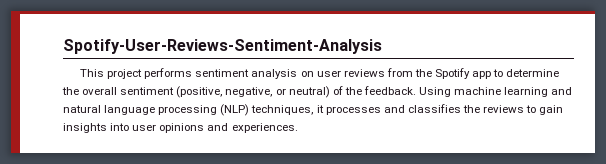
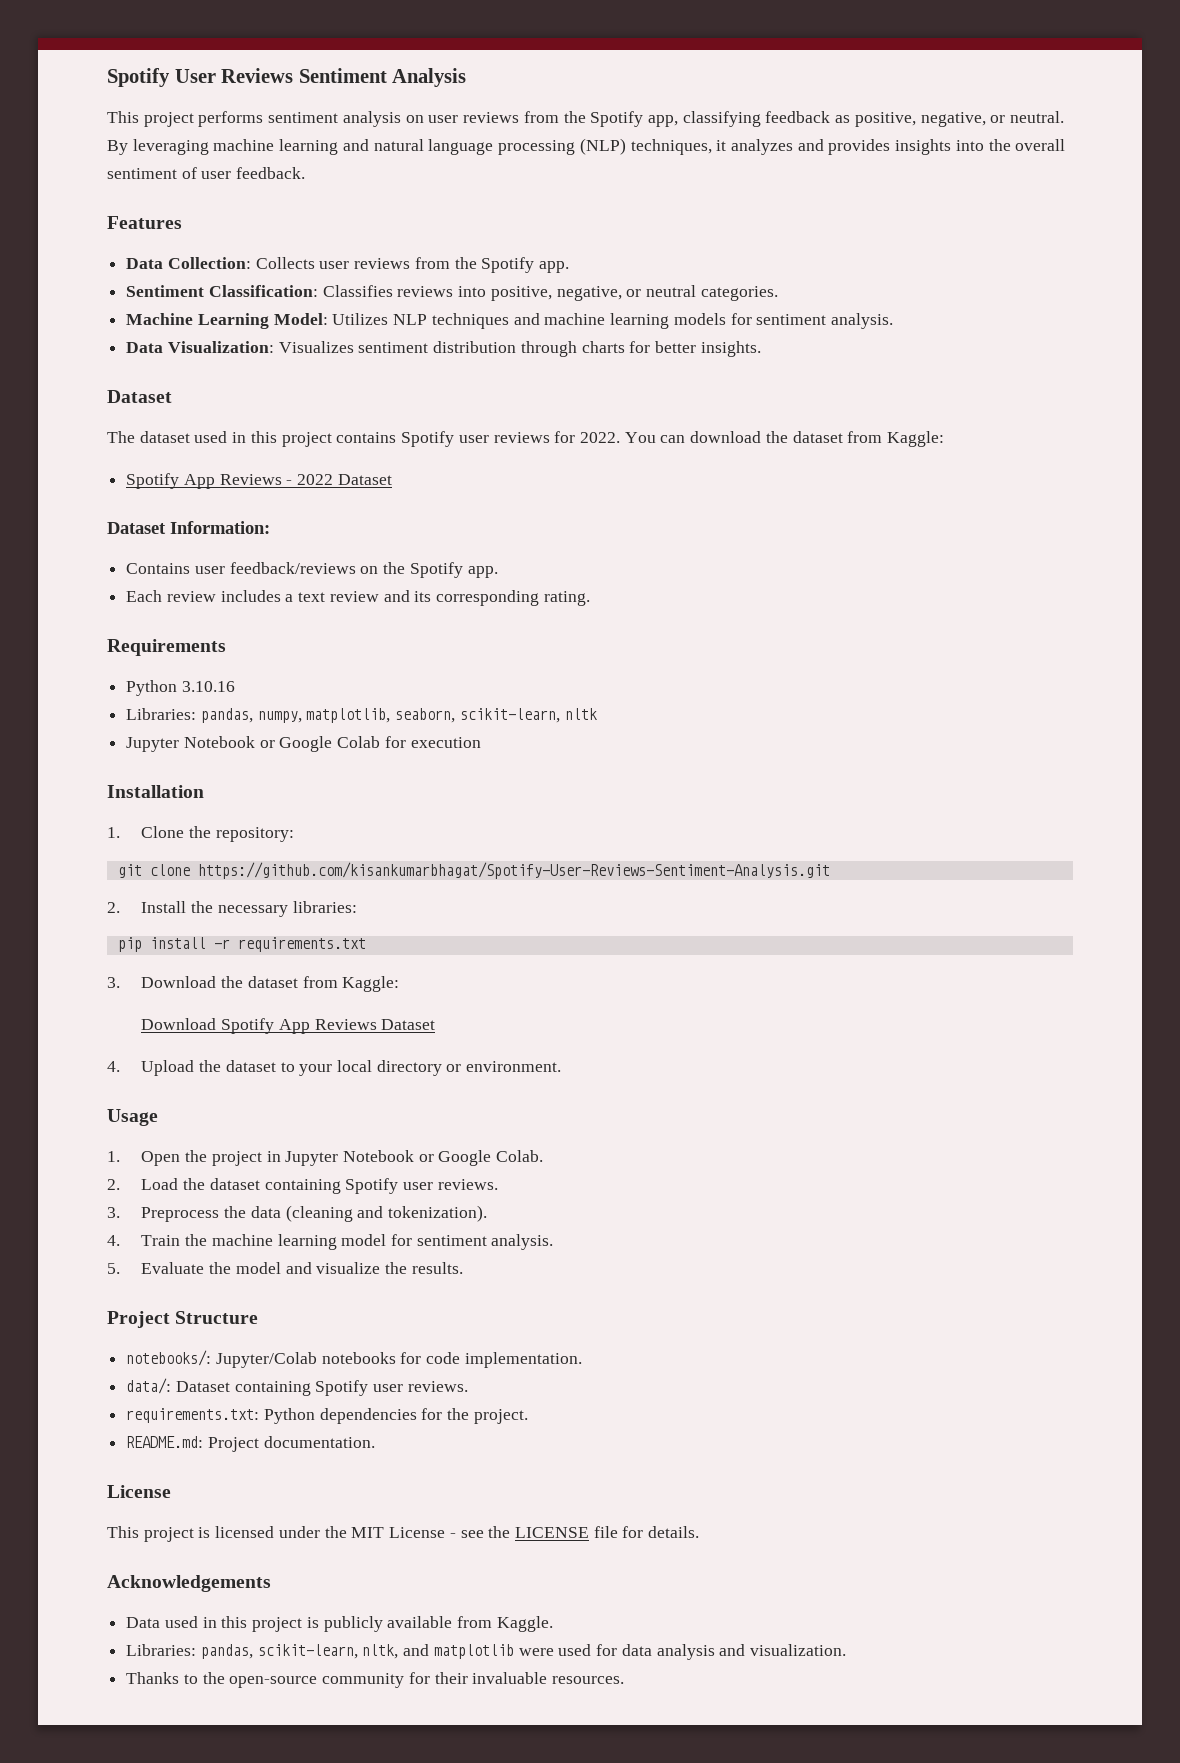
- Spotify-User-Reviews-Sentiment-Analysis
+ Spotify User Reviews Sentiment Analysis
- This project performs sentiment analysis on user reviews from the Spotify app to determine the overall sentiment (positive, negative, or neutral) of the feedback. Using machine learning and natural language processing (NLP) techniques, it processes and classifies the reviews to gain insights into user opinions and experiences.
+ This project performs sentiment analysis on user reviews from the Spotify app, classifying feedback as positive, negative, or neutral. By leveraging machine learning and natural language processing (NLP) techniques, it analyzes and provides insights into the overall sentiment of user feedback.
+ Features
+ Data Collection: Collects user reviews from the Spotify app.
+ Sentiment Classification: Classifies reviews into positive, negative, or neutral categories.
+ Machine Learning Model: Utilizes NLP techniques and machine learning models for sentiment analysis.
+ Data Visualization: Visualizes sentiment distribution through charts for better insights.
+ Dataset
+ The dataset used in this project contains Spotify user reviews for 2022. You can download the dataset from Kaggle:
+ Spotify App Reviews - 2022 Dataset
+ Dataset Information:
+ Contains user feedback/reviews on the Spotify app.
+ Each review includes a text review and its corresponding rating.
+ Requirements
+ Python 3.10.16
+ Libraries: pandas, numpy, matplotlib, seaborn, scikit-learn, nltk
+ Jupyter Notebook or Google Colab for execution
+ Installation
+ 1. Clone the repository:
+ git clone https://github.com/kisankumarbhagat/Spotify-User-Reviews-Sentiment-Analysis.git
+ 2. Install the necessary libraries:
+ pip install -r requirements.txt
+ 3. Download the dataset from Kaggle:
+ Download Spotify App Reviews Dataset
+ 4. Upload the dataset to your local directory or environment.
+ Usage
+ 1. Open the project in Jupyter Notebook or Google Colab.
+ 2. Load the dataset containing Spotify user reviews.
+ 3. Preprocess the data (cleaning and tokenization).
+ 4. Train the machine learning model for sentiment analysis.
+ 5. Evaluate the model and visualize the results.
+ Project Structure
+ notebooks/: Jupyter/Colab notebooks for code implementation.
+ data/: Dataset containing Spotify user reviews.
+ requirements.txt: Python dependencies for the project.
+ README.md: Project documentation.
+ License
+ This project is licensed under the MIT License - see the LICENSE file for details.
+ Acknowledgements
+ Data used in this project is publicly available from Kaggle.
+ Libraries: pandas, scikit-learn, nltk, and matplotlib were used for data analysis and visualization.
+ Thanks to the open-source community for their invaluable resources.

